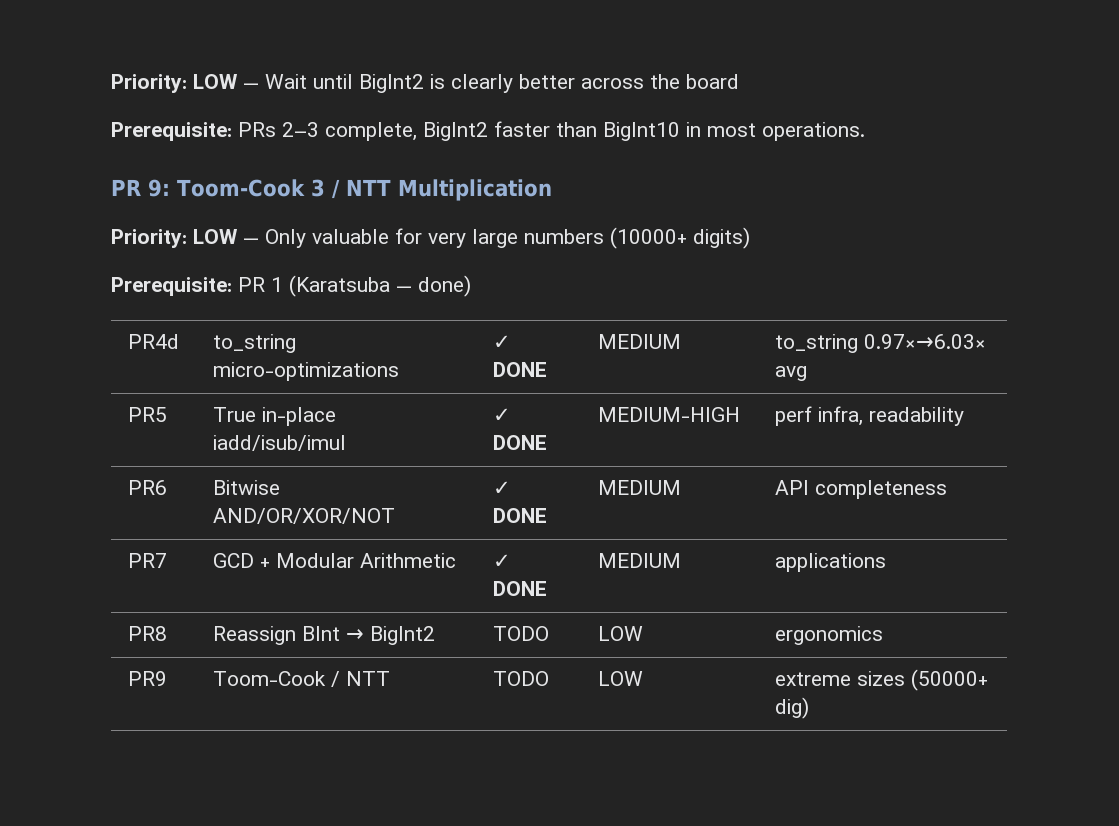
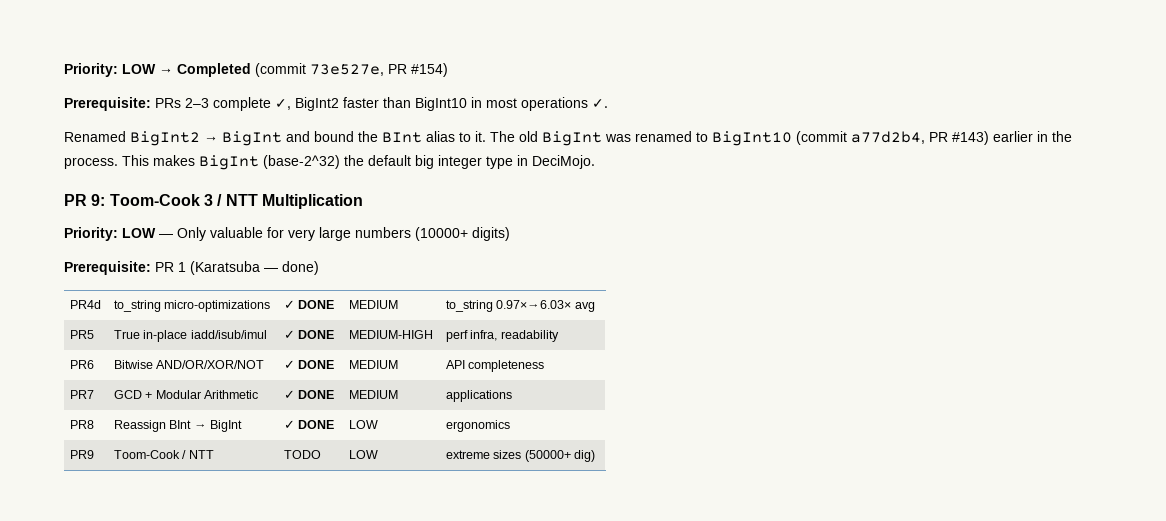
- Priority: LOW — Wait until BigInt2 is clearly better across the board
+ Priority: LOW → Completed (commit 73e527e, PR #154)
- Prerequisite: PRs 2–3 complete, BigInt2 faster than BigInt10 in most operations.
+ Prerequisite: PRs 2–3 complete ✓, BigInt2 faster than BigInt10 in most operations ✓.
+ Renamed BigInt2 → BigInt and bound the BInt alias to it. The old BigInt was renamed to BigInt10 (commit a77d2b4, PR #143) earlier in the process. This makes BigInt (base-2^32) the default big integer type in DeciMojo.
- PR8 | Reassign BInt → BigInt2 | TODO | LOW | ergonomics
+ PR8 | Reassign BInt → BigInt | ✓ DONE | LOW | ergonomics

